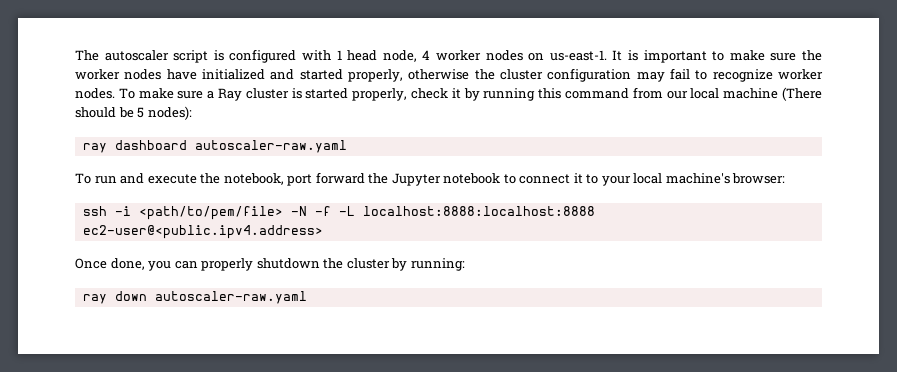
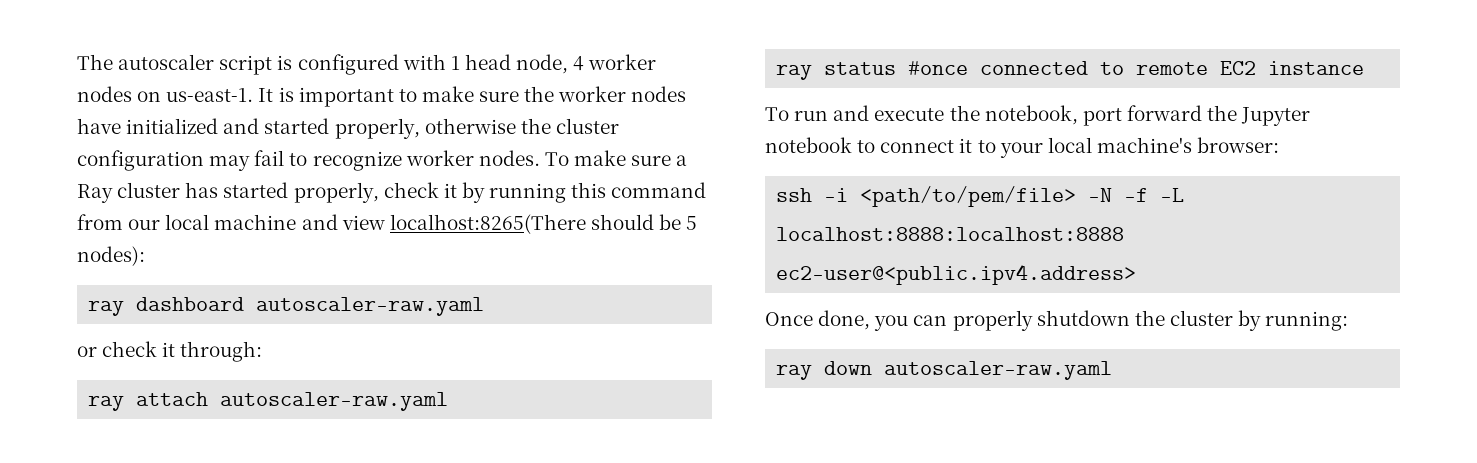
- To make sure a Ray cluster is started properly, check it by running this command from our local machine (There should be 5 nodes):
+ To make sure a Ray cluster has started properly, check it by running this command from our local machine and view localhost:8265(There should be 5 nodes):
+ or check it through:
+ ray attach autoscaler-raw.yaml
+ ray status #once connected to remote EC2 instance

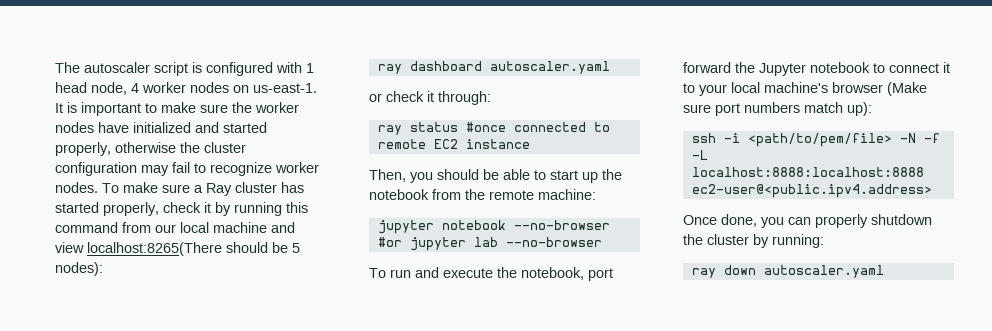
- ray dashboard autoscaler-raw.yaml
+ ray dashboard autoscaler.yaml
- ray attach autoscaler-raw.yaml
+ Then, you should be able to start up the notebook from the remote machine:
+ jupyter notebook --no-browser #or jupyter lab --no-browser
- To run and execute the notebook, port forward the Jupyter notebook to connect it to your local machine's browser:
+ To run and execute the notebook, port forward the Jupyter notebook to connect it to your local machine's browser (Make sure port numbers match up):
- ray down autoscaler-raw.yaml
+ ray down autoscaler.yaml

